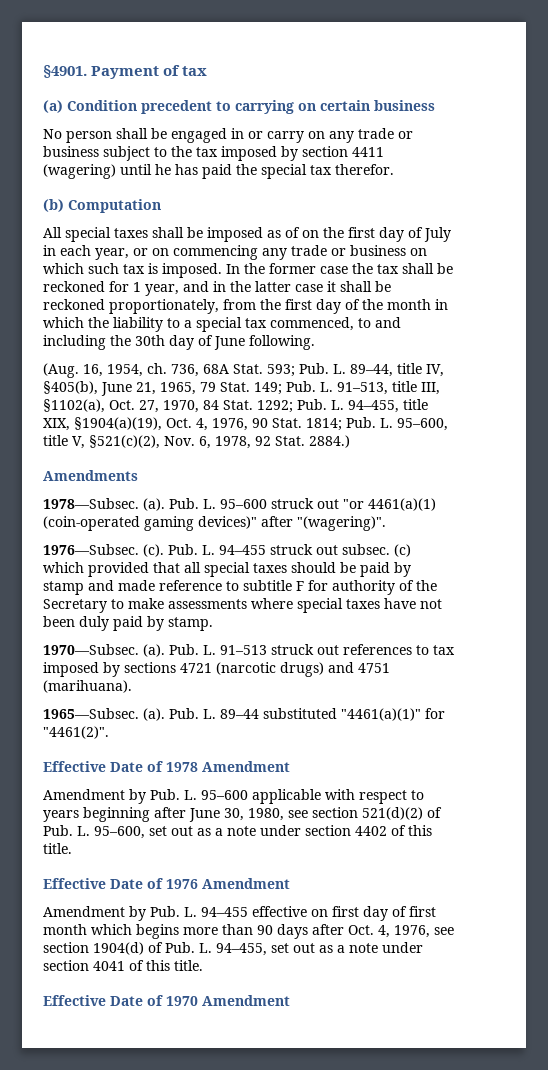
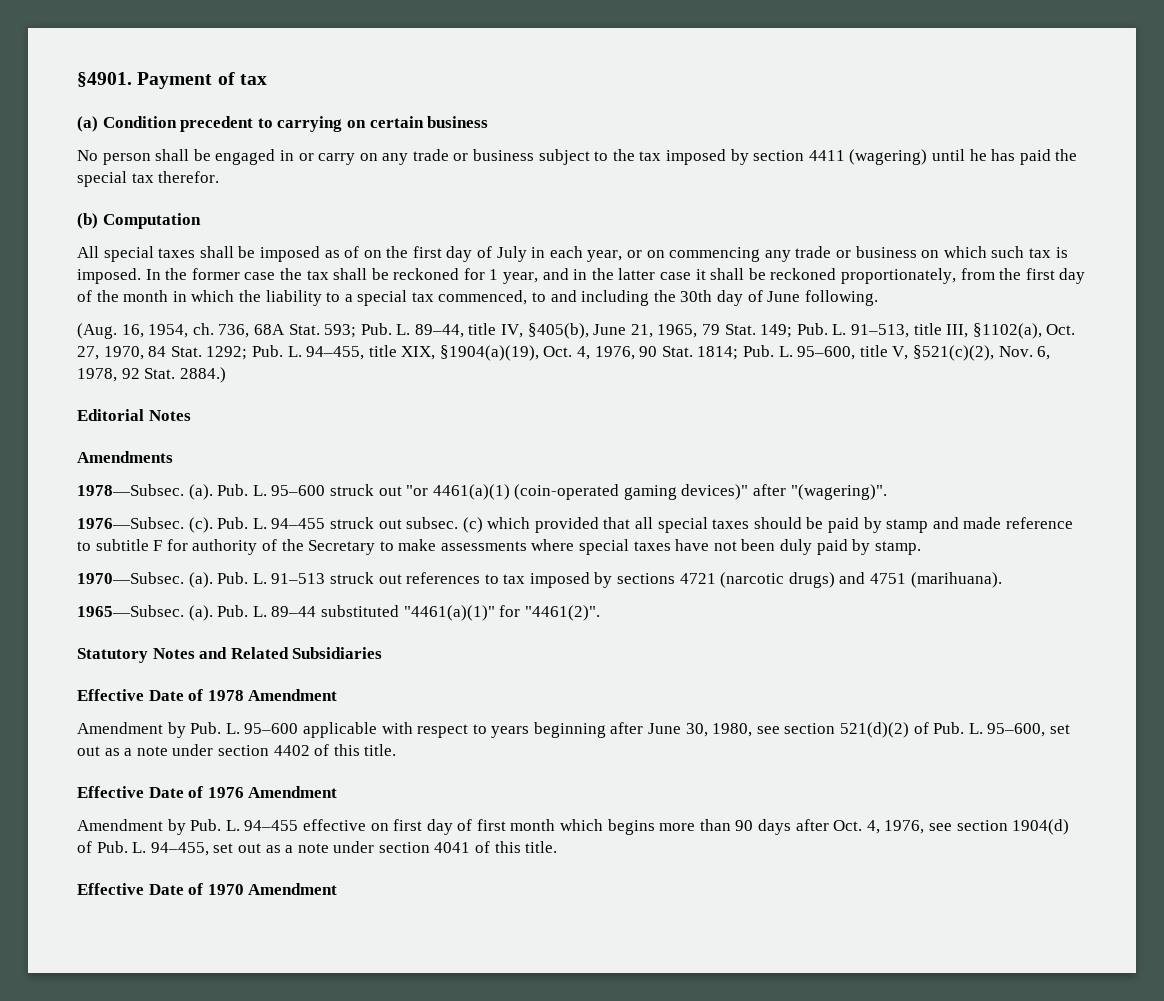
+ Editorial Notes
+ Statutory Notes and Related Subsidiaries

